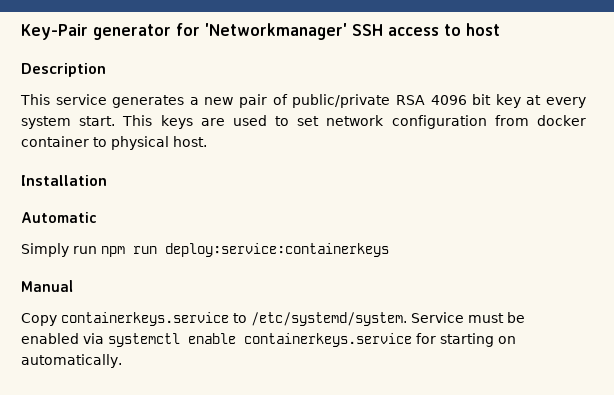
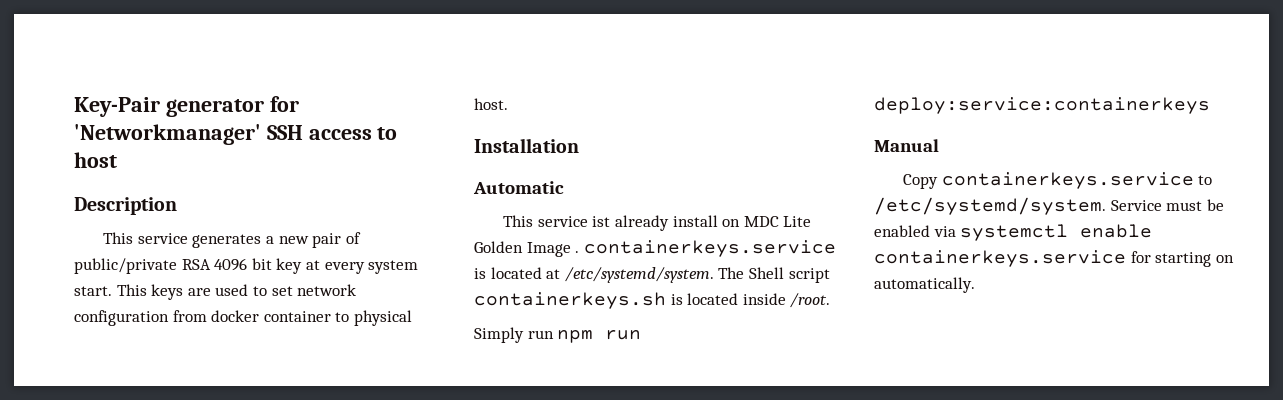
+ This service ist already install on MDC Lite Golden Image . containerkeys.service is located at /etc/systemd/system. The Shell script containerkeys.sh is located inside /root.

